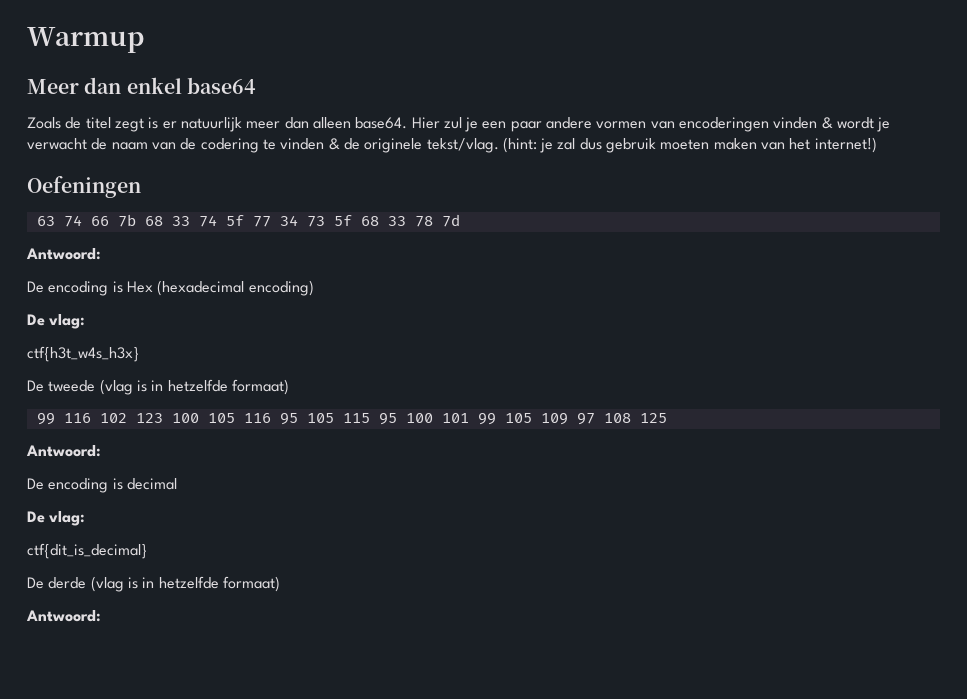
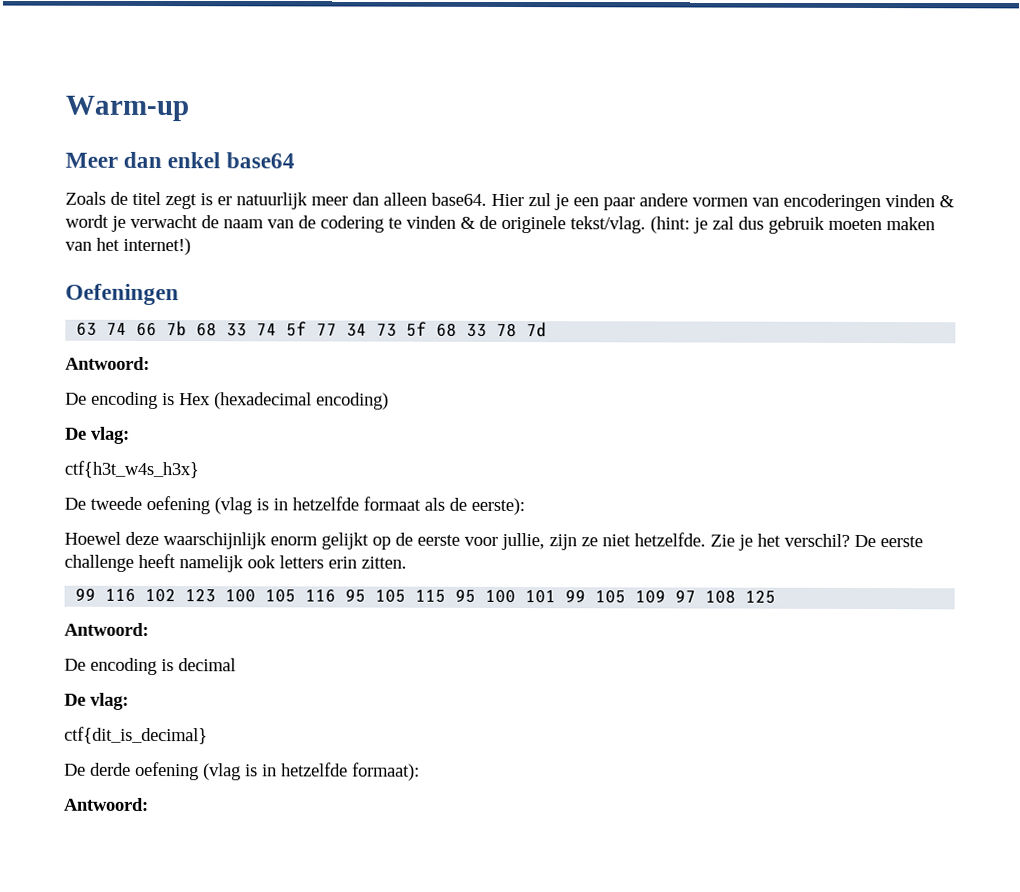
- Warmup
+ Warm-up
- De tweede (vlag is in hetzelfde formaat)
+ De tweede oefening (vlag is in hetzelfde formaat als de eerste):
+ Hoewel deze waarschijnlijk enorm gelijkt op de eerste voor jullie, zijn ze niet hetzelfde. Zie je het verschil? De eerste challenge heeft namelijk ook letters erin zitten.
- De derde (vlag is in hetzelfde formaat)
+ De derde oefening (vlag is in hetzelfde formaat):

